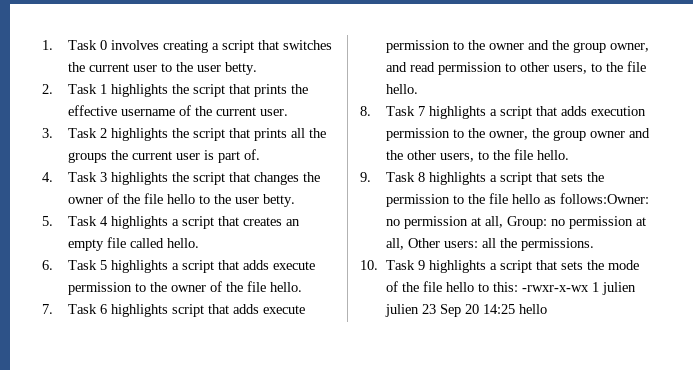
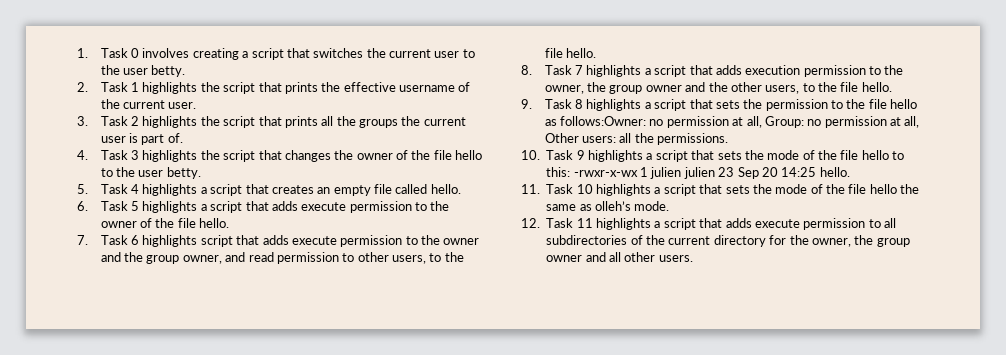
- 10. Task 9 highlights a script that sets the mode of the file hello to this: -rwxr-x-wx 1 julien julien 23 Sep 20 14:25 hello
+ 10. Task 9 highlights a script that sets the mode of the file hello to this: -rwxr-x-wx 1 julien julien 23 Sep 20 14:25 hello.
+ 11. Task 10 highlights a script that sets the mode of the file hello the same as olleh’s mode.
+ 12. Task 11 highlights a script that adds execute permission to all subdirectories of the current directory for the owner, the group owner and all other users.

